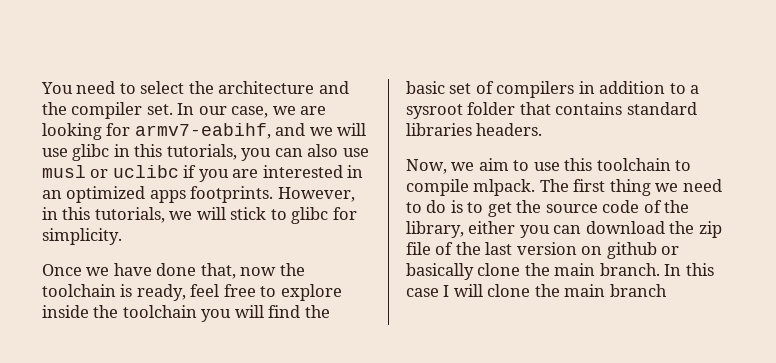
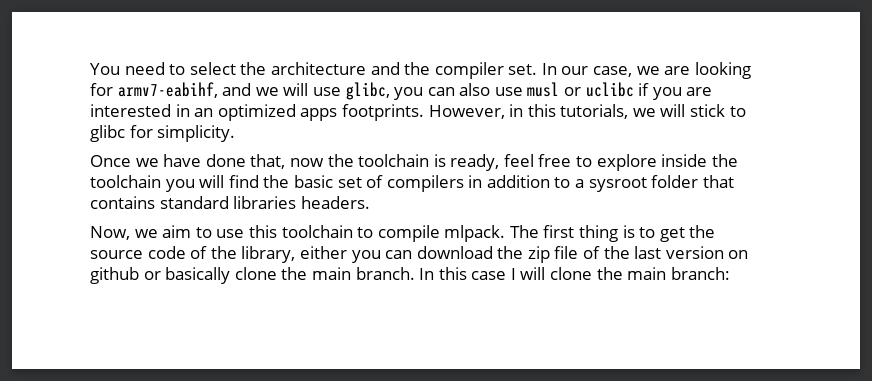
- In our case, we are looking for armv7-eabihf, and we will use glibc in this tutorials, you can also use musl or uclibc if you are interested in an optimized apps footprints.
+ In our case, we are looking for armv7-eabihf, and we will use glibc, you can also use musl or uclibc if you are interested in an optimized apps footprints.
- The first thing we need to do is to get the source code of the library, either you can download the zip file of the last version on github or basically clone the main branch.
+ The first thing is to get the source code of the library, either you can download the zip file of the last version on github or basically clone the main branch.
- In this case I will clone the main branch
+ In this case I will clone the main branch:

